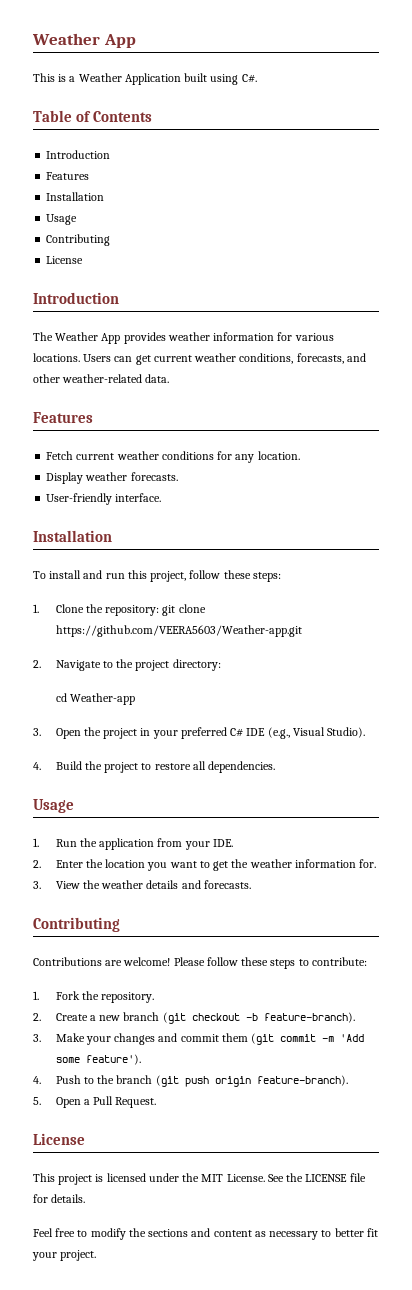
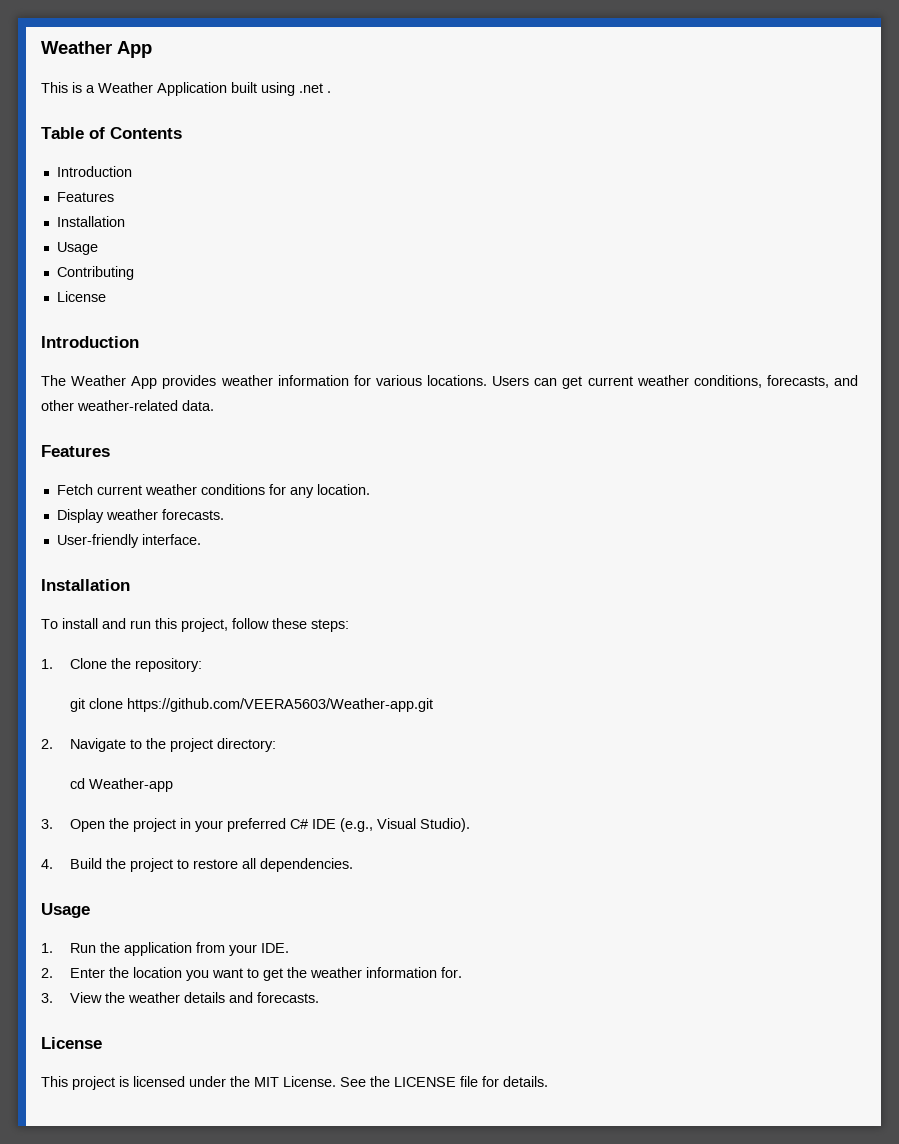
- This is a Weather Application built using C#.
+ This is a Weather Application built using .net .
- 1. Clone the repository: git clone https://github.com/VEERA5603/Weather-app.git
+ 1. Clone the repository:
+ git clone https://github.com/VEERA5603/Weather-app.git
  3. View the weather details and forecasts.
- Contributing
- Contributions are welcome! Please follow these steps to contribute:
- 1. Fork the repository.
- 2. Create a new branch (git checkout -b feature-branch).
- 3. Make your changes and commit them (git commit -m 'Add some feature').
- 4. Push to the branch (git push origin feature-branch).
- 5. Open a Pull Request.
- Feel free to modify the sections and content as necessary to better fit your project.

